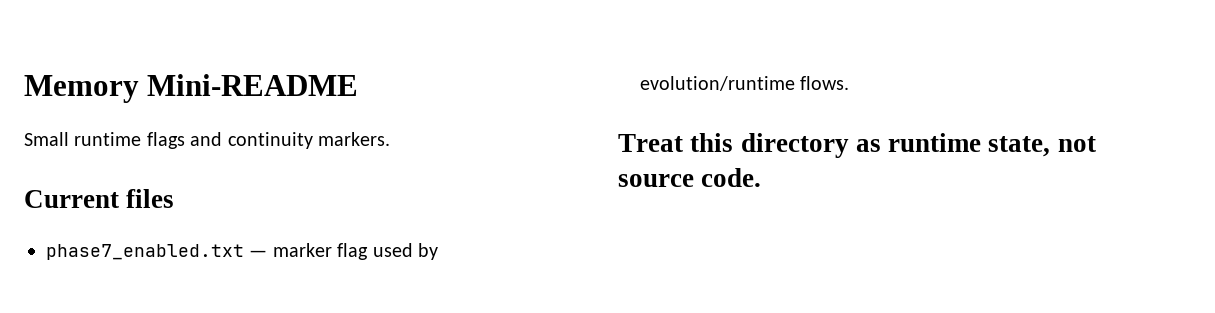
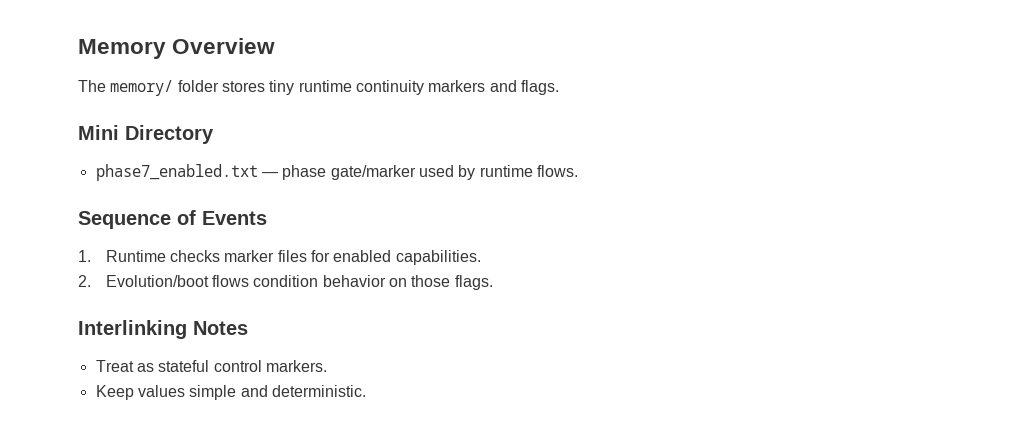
- Memory Mini-README
- Small runtime flags and continuity markers.
- Current files
+ Memory Overview
+ The memory/ folder stores tiny runtime continuity markers and flags.
+ Mini Directory
- phase7_enabled.txt — marker flag used by evolution/runtime flows.
+ phase7_enabled.txt — phase gate/marker used by runtime flows.
- Treat this directory as runtime state, not source code.
+ Sequence of Events
+ 1. Runtime checks marker files for enabled capabilities.
+ 2. Evolution/boot flows condition behavior on those flags.
+ Interlinking Notes
+ Treat as stateful control markers.
+ Keep values simple and deterministic.

